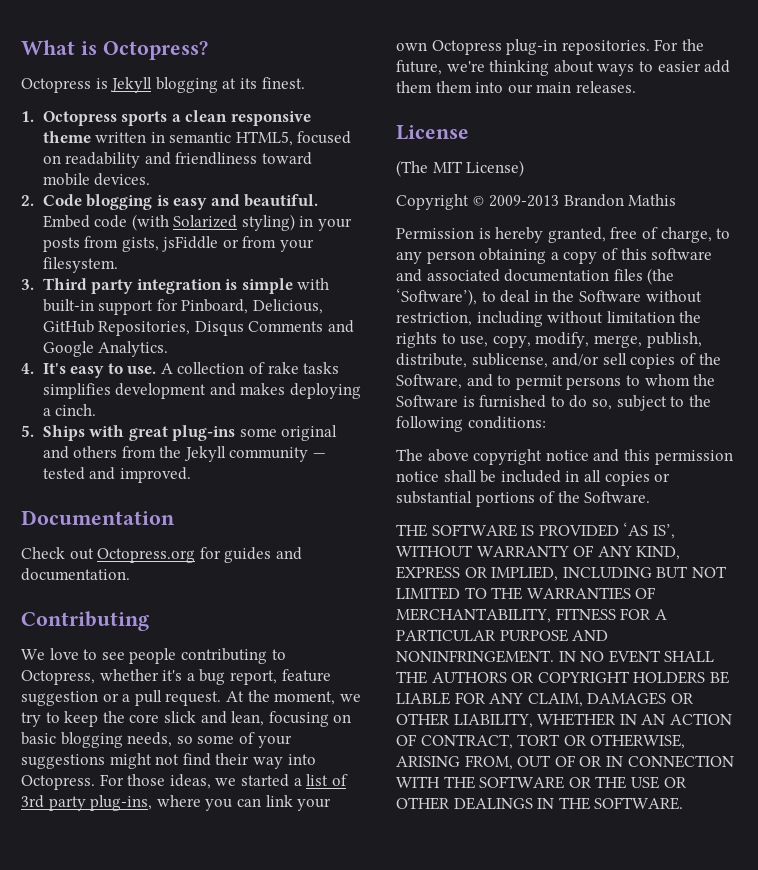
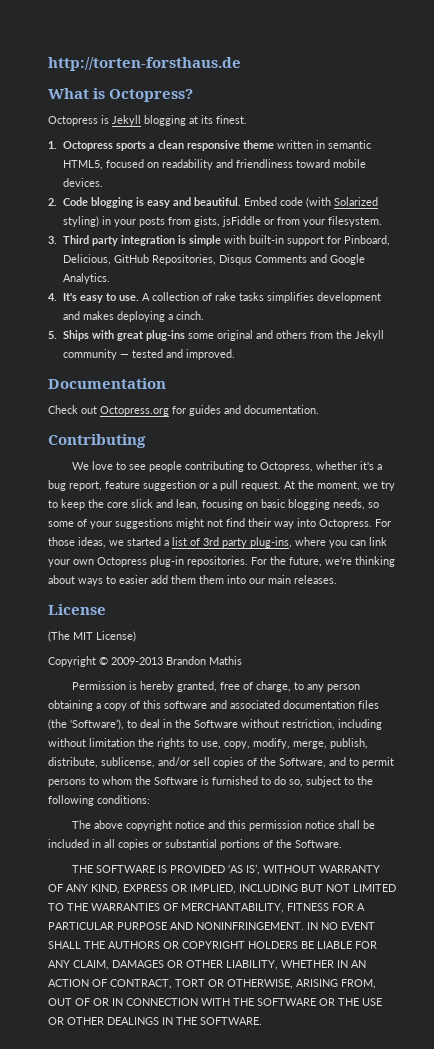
+ http://torten-forsthaus.de

